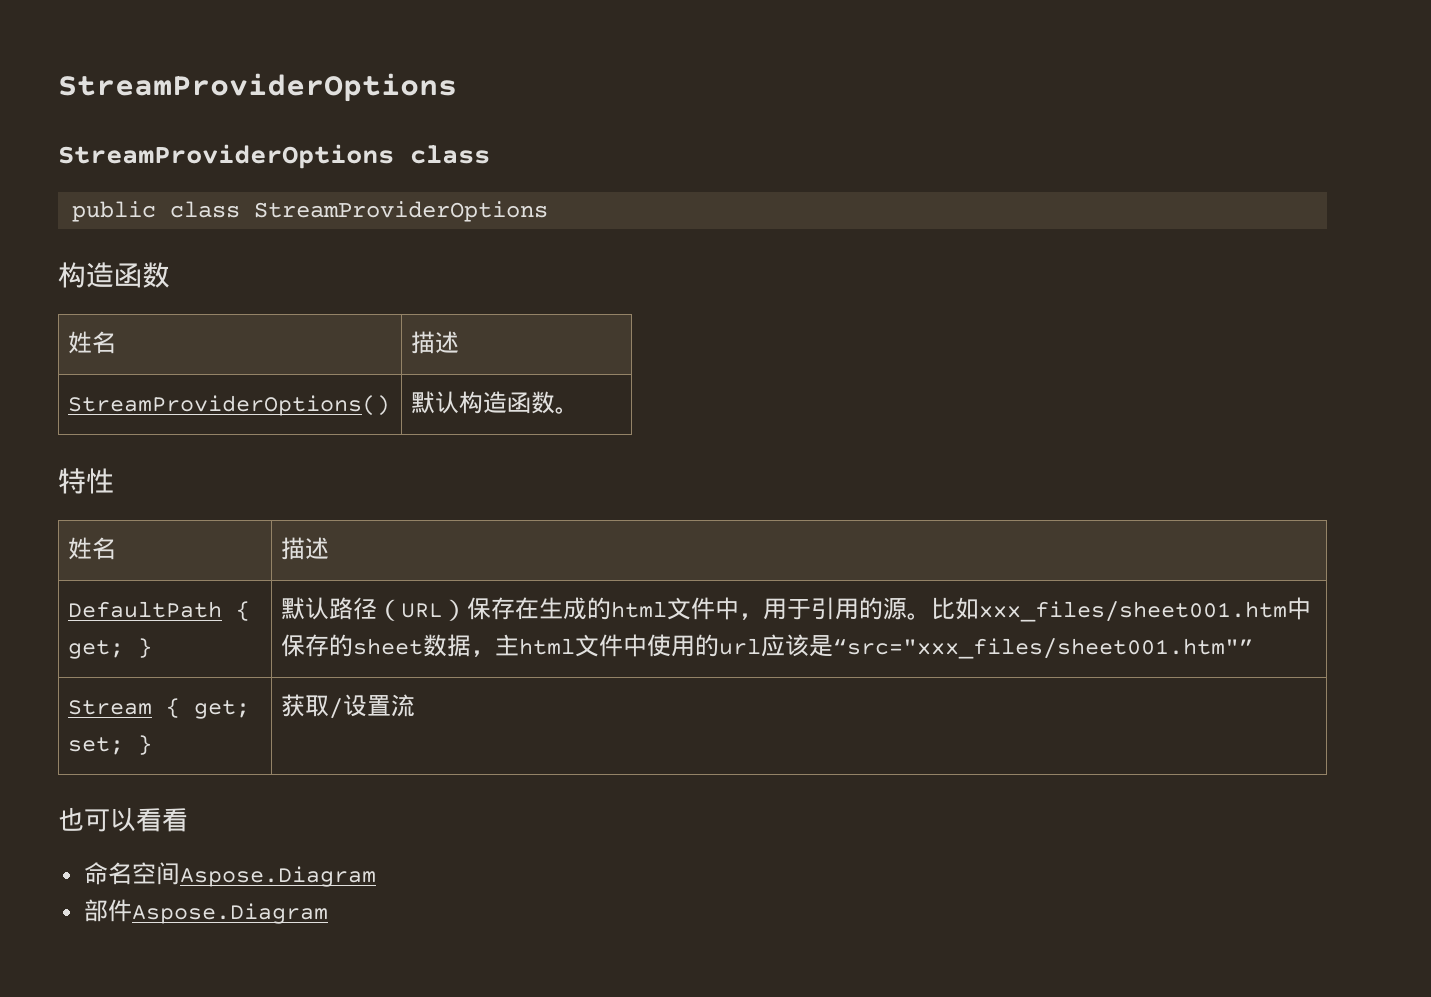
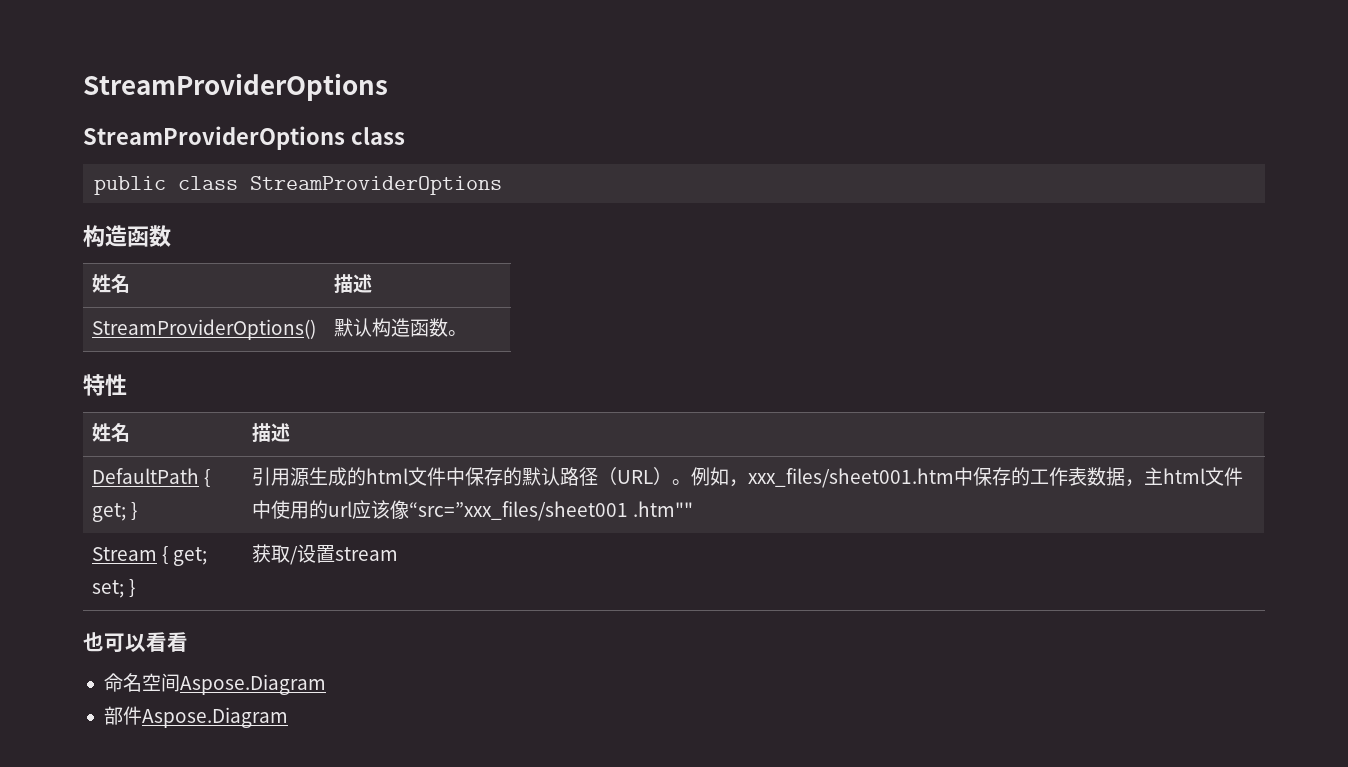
- DefaultPath { get; } | 默认路径（URL）保存在生成的html文件中，用于引用的源。比如xxx_files/sheet001.htm中保存的sheet数据，主html文件中使用的url应该是“src="xxx_files/sheet001.htm"”
+ DefaultPath { get; } | 引用源生成的html文件中保存的默认路径（URL）。例如，xxx_files/sheet001.htm中保存的工作表数据，主html文件中使用的url应该像“src=”xxx_files/sheet001 .htm""
- Stream { get; set; } | 获取/设置流
+ Stream { get; set; } | 获取/设置stream

